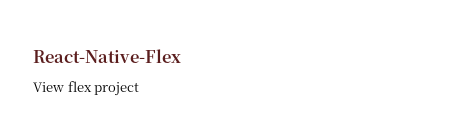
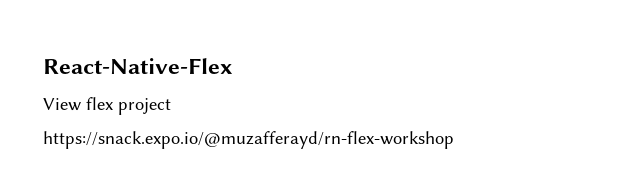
+ https://snack.expo.io/@muzafferayd/rn-flex-workshop

